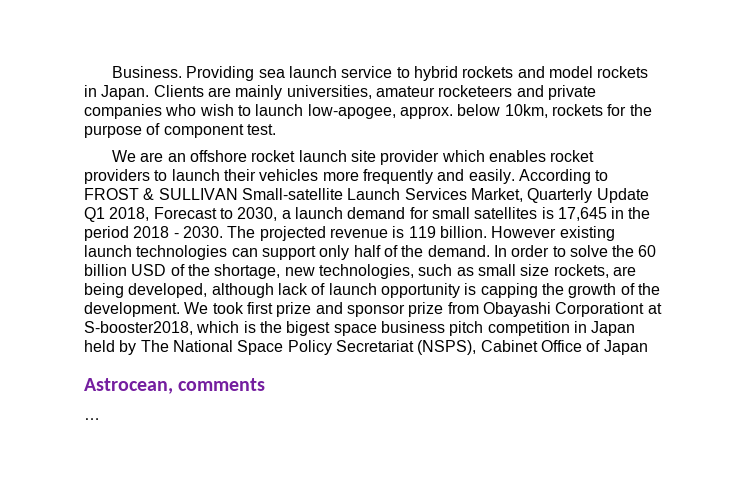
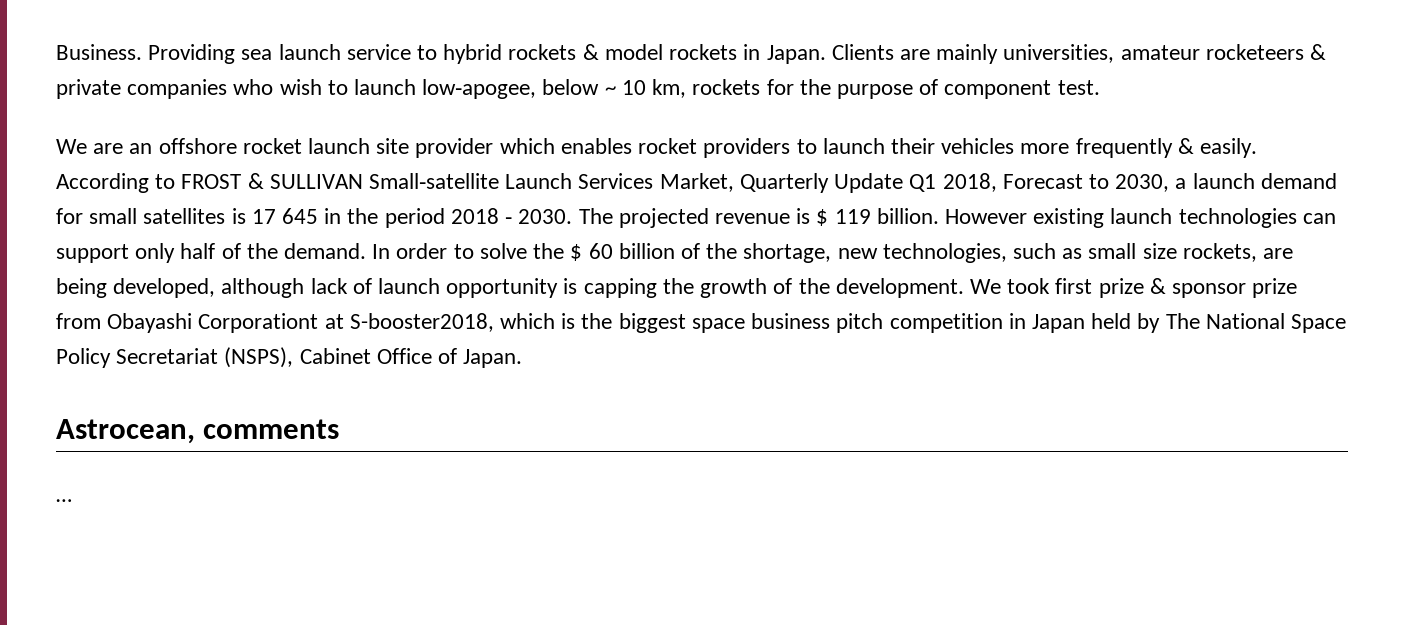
- Providing sea launch service to hybrid rockets and model rockets in Japan.
+ Providing sea launch service to hybrid rockets & model rockets in Japan.
- Clients are mainly universities, amateur rocketeers and private companies who wish to launch low‑apogee, approx. below 10km, rockets for the purpose of component test.
+ Clients are mainly universities, amateur rocketeers & private companies who wish to launch low‑apogee, below ~ 10 km, rockets for the purpose of component test.
- We are an offshore rocket launch site provider which enables rocket providers to launch their vehicles more frequently and easily.
+ We are an offshore rocket launch site provider which enables rocket providers to launch their vehicles more frequently & easily.
- According to FROST & SULLIVAN Small‑satellite Launch Services Market, Quarterly Update Q1 2018, Forecast to 2030, a launch demand for small satellites is 17,645 in the period 2018 ‑ 2030.
+ According to FROST & SULLIVAN Small‑satellite Launch Services Market, Quarterly Update Q1 2018, Forecast to 2030, a launch demand for small satellites is 17 645 in the period 2018 ‑ 2030.
- The projected revenue is 119 billion.
+ The projected revenue is $ 119 billion.
- In order to solve the 60 billion USD of the shortage, new technologies, such as small size rockets, are being developed, although lack of launch opportunity is capping the growth of the development.
+ In order to solve the $ 60 billion of the shortage, new technologies, such as small size rockets, are being developed, although lack of launch opportunity is capping the growth of the development.
- We took first prize and sponsor prize from Obayashi Corporationt at S-booster2018, which is the bigest space business pitch competition in Japan held by The National Space Policy Secretariat (NSPS), Cabinet Office of Japan
+ We took first prize & sponsor prize from Obayashi Corporationt at S-booster2018, which is the biggest space business pitch competition in Japan held by The National Space Policy Secretariat (NSPS), Cabinet Office of Japan.

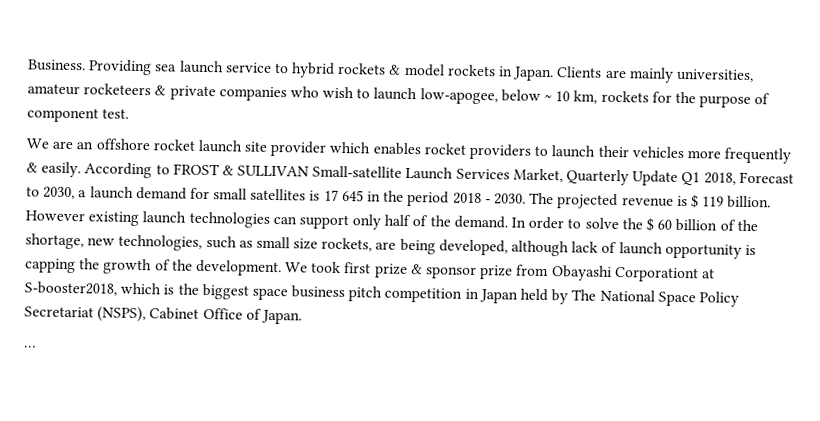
- Astrocean, comments

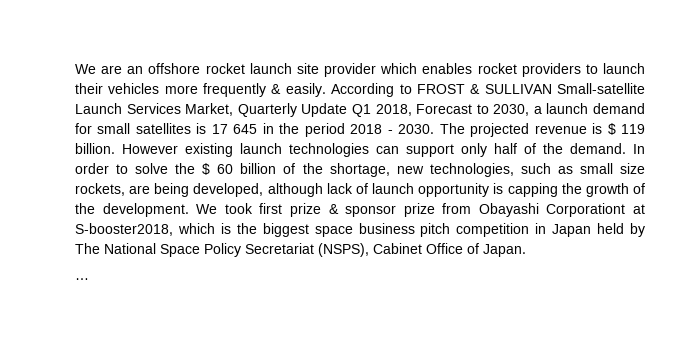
- Business. Providing sea launch service to hybrid rockets & model rockets in Japan. Clients are mainly universities, amateur rocketeers & private companies who wish to launch low‑apogee, below ~ 10 km, rockets for the purpose of component test.

